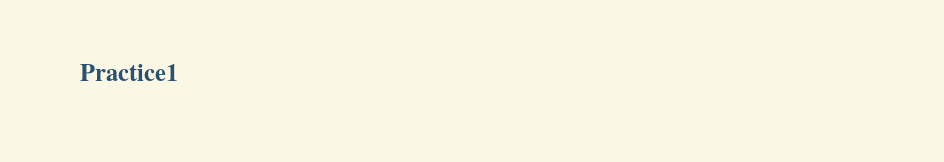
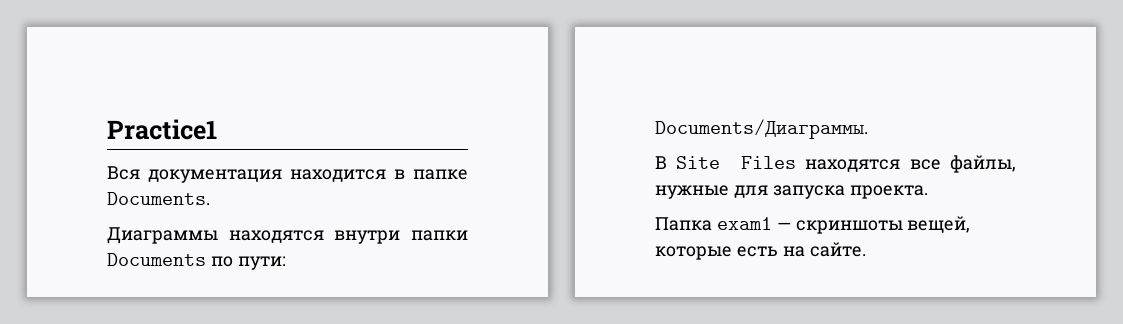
+ Вся документация находится в папке Documents.
+ Диаграммы находятся внутри папки Documents по пути: Documents/Диаграммы.
+ В Site Files находятся все файлы, нужные для запуска проекта.
+ Папка exam1 — скриншоты вещей, которые есть на сайте.

